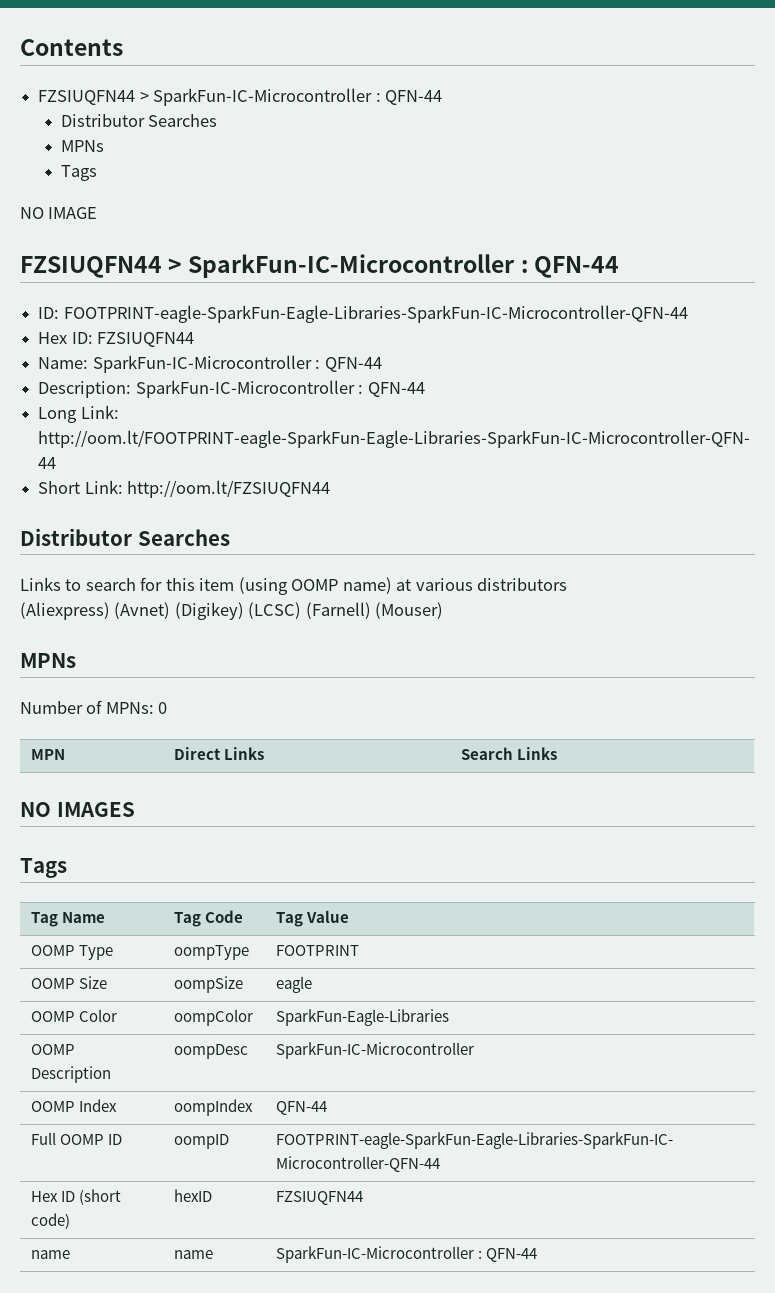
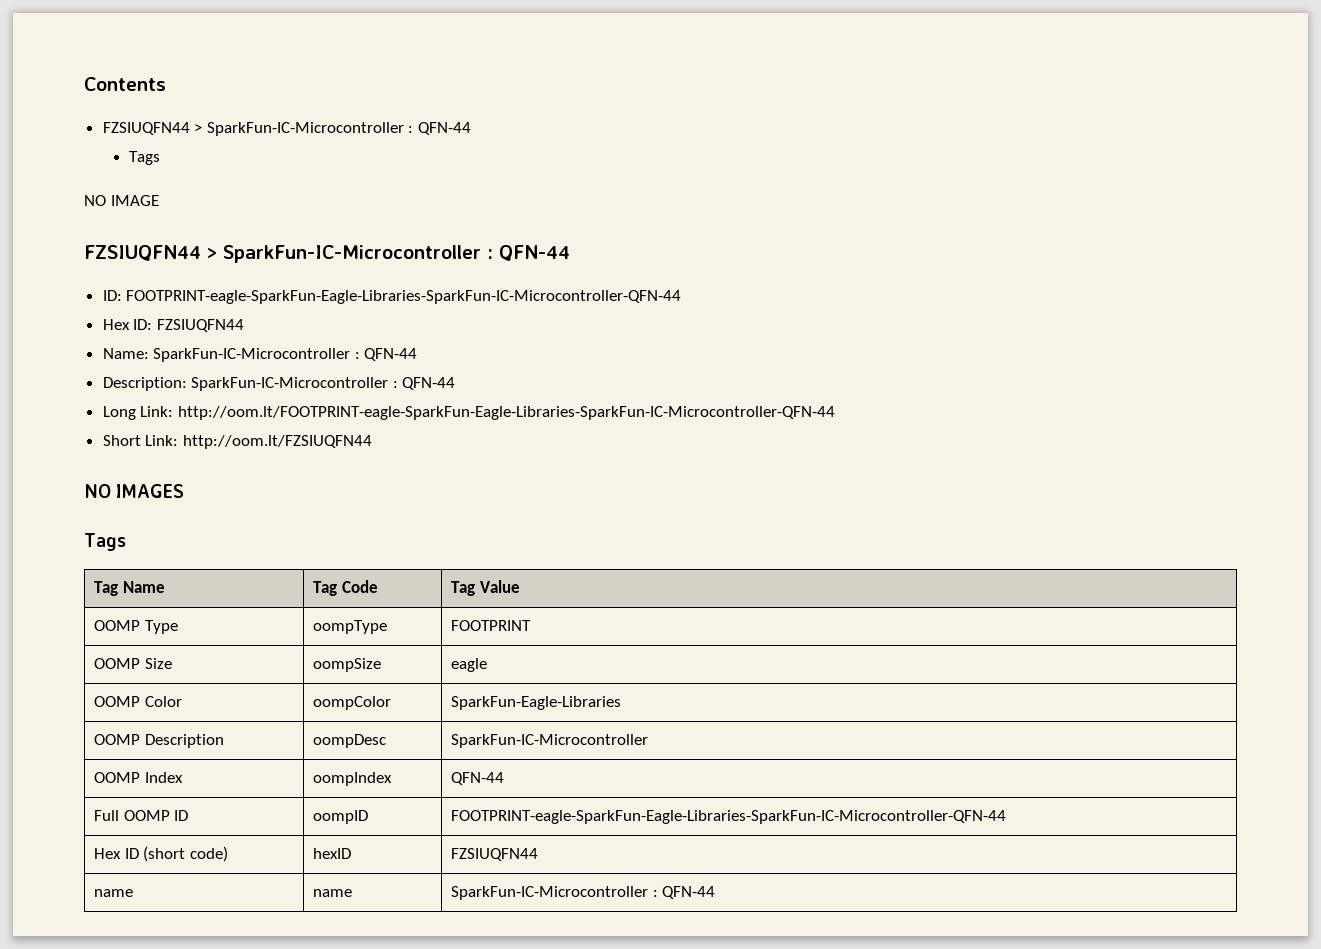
  Contents
  FZSIUQFN44 > SparkFun-IC-Microcontroller : QFN-44
- Distributor Searches
- MPNs
  Short Link: http://oom.lt/FZSIUQFN44
- Distributor Searches
- Links to search for this item (using OOMP name) at various distributors
- (Aliexpress) (Avnet) (Digikey) (LCSC) (Farnell) (Mouser)
- MPNs
- Number of MPNs: 0
- MPN | Direct Links | Search Links

